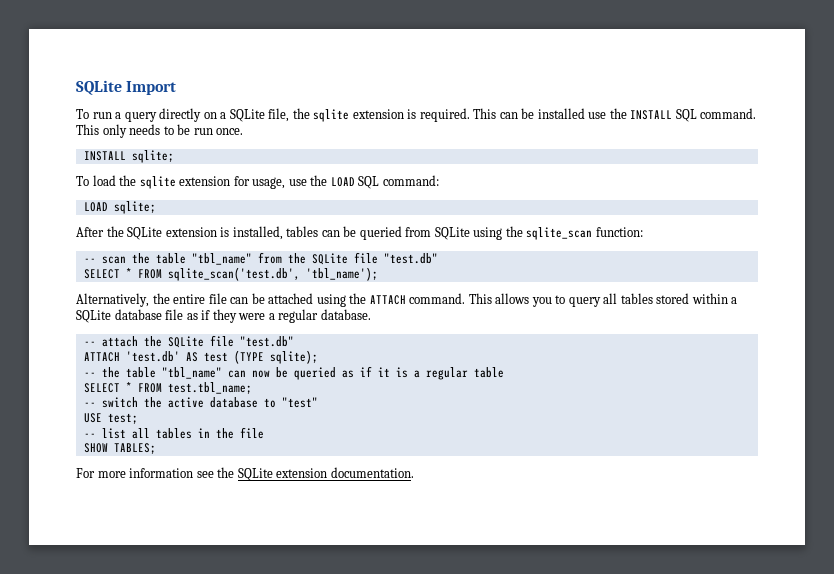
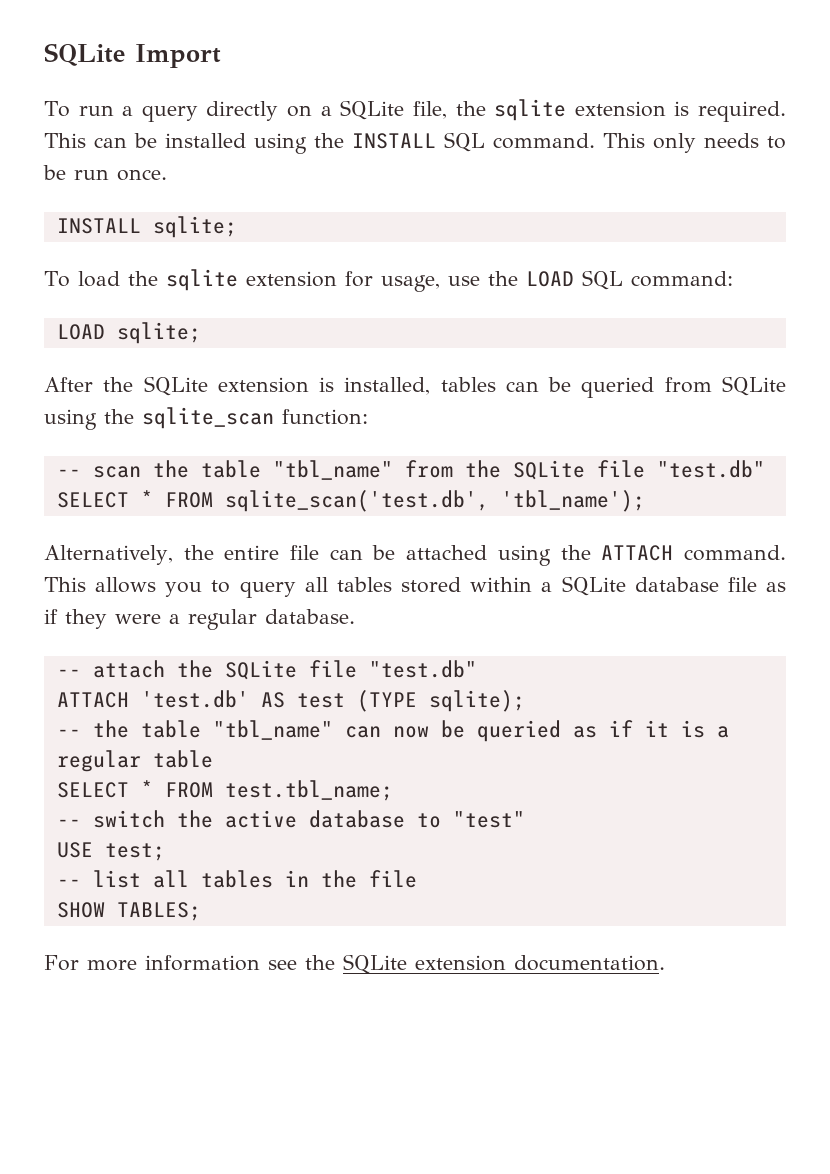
- This can be installed use the INSTALL SQL command.
+ This can be installed using the INSTALL SQL command.

